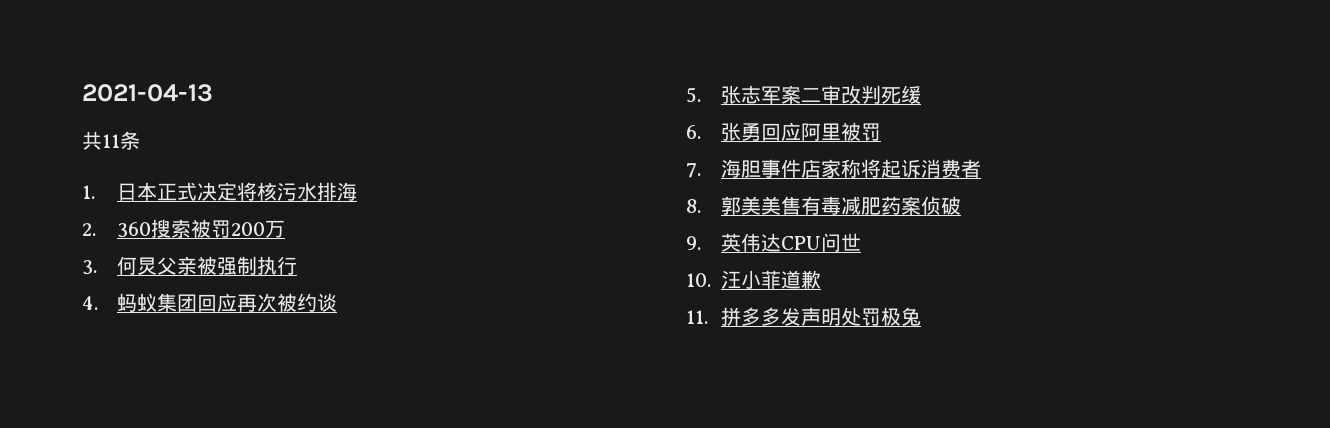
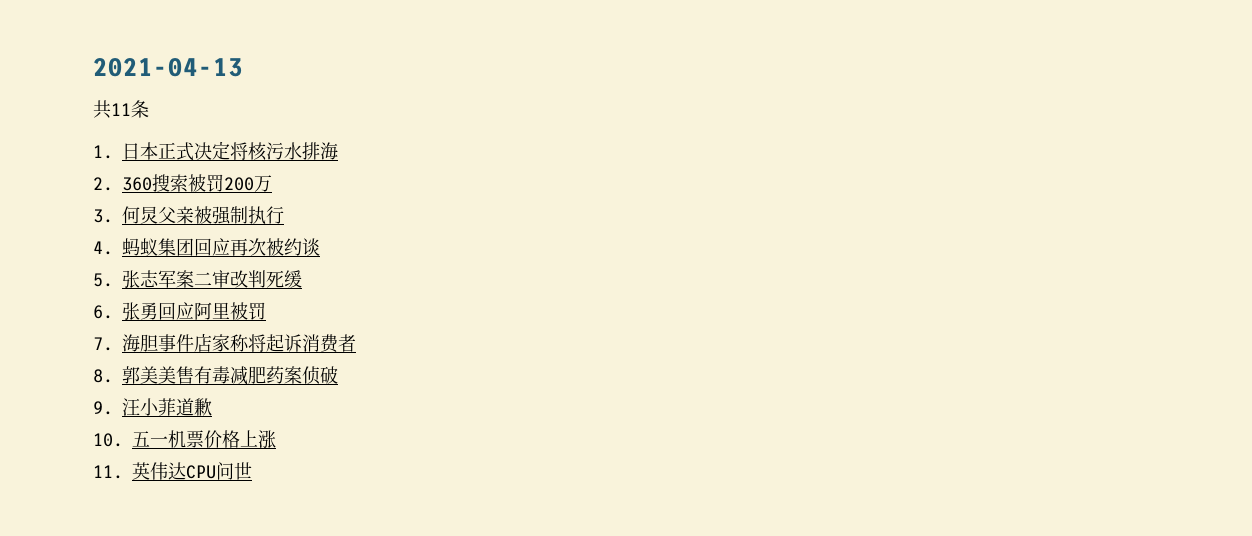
- 9.英伟达CPU问世
- 10.汪小菲道歉
- 11.拼多多发声明处罚极兔
+ 9.汪小菲道歉
+ 10.五一机票价格上涨
+ 11.英伟达CPU问世

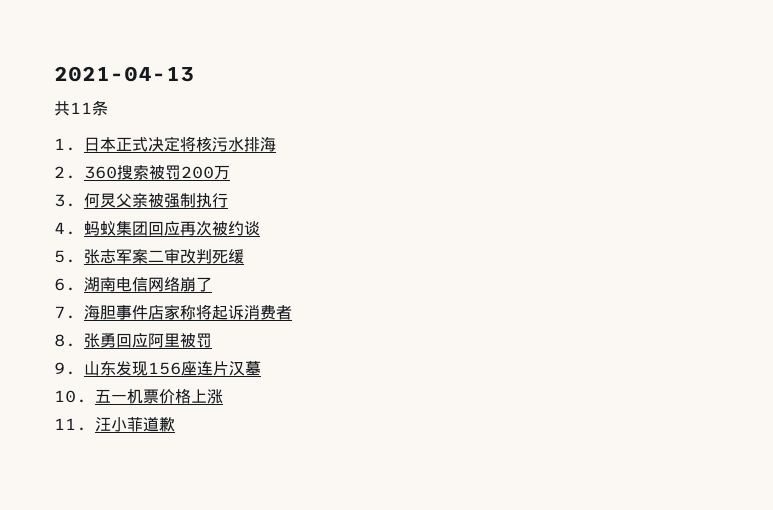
- 6.张勇回应阿里被罚
+ 6.湖南电信网络崩了
- 8.郭美美售有毒减肥药案侦破
- 9.汪小菲道歉
+ 8.张勇回应阿里被罚
+ 9.山东发现156座连片汉墓
- 11.英伟达CPU问世
+ 11.汪小菲道歉

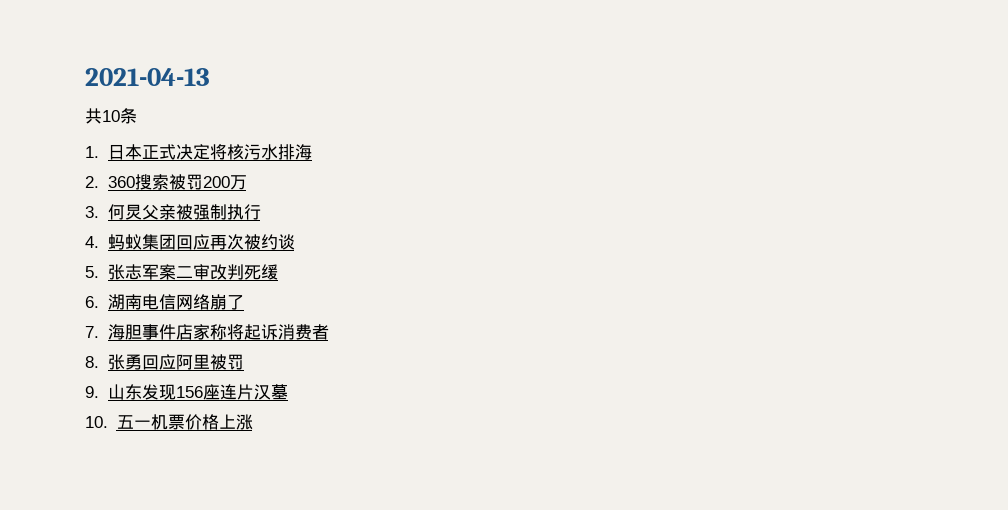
- 共11条
+ 共10条
- 11.汪小菲道歉

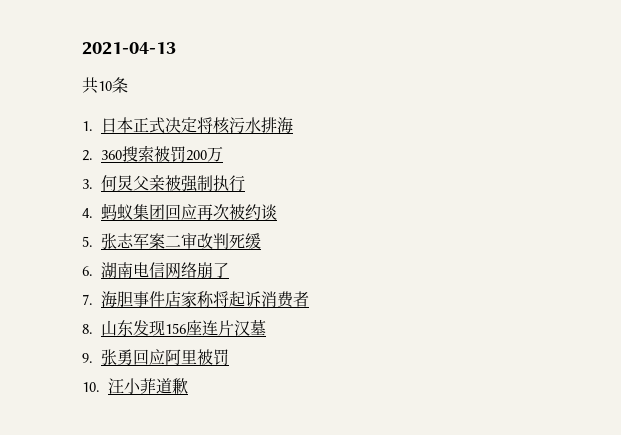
- 8.张勇回应阿里被罚
- 9.山东发现156座连片汉墓
+ 8.山东发现156座连片汉墓
- 10.五一机票价格上涨
+ 9.张勇回应阿里被罚
+ 10.汪小菲道歉

